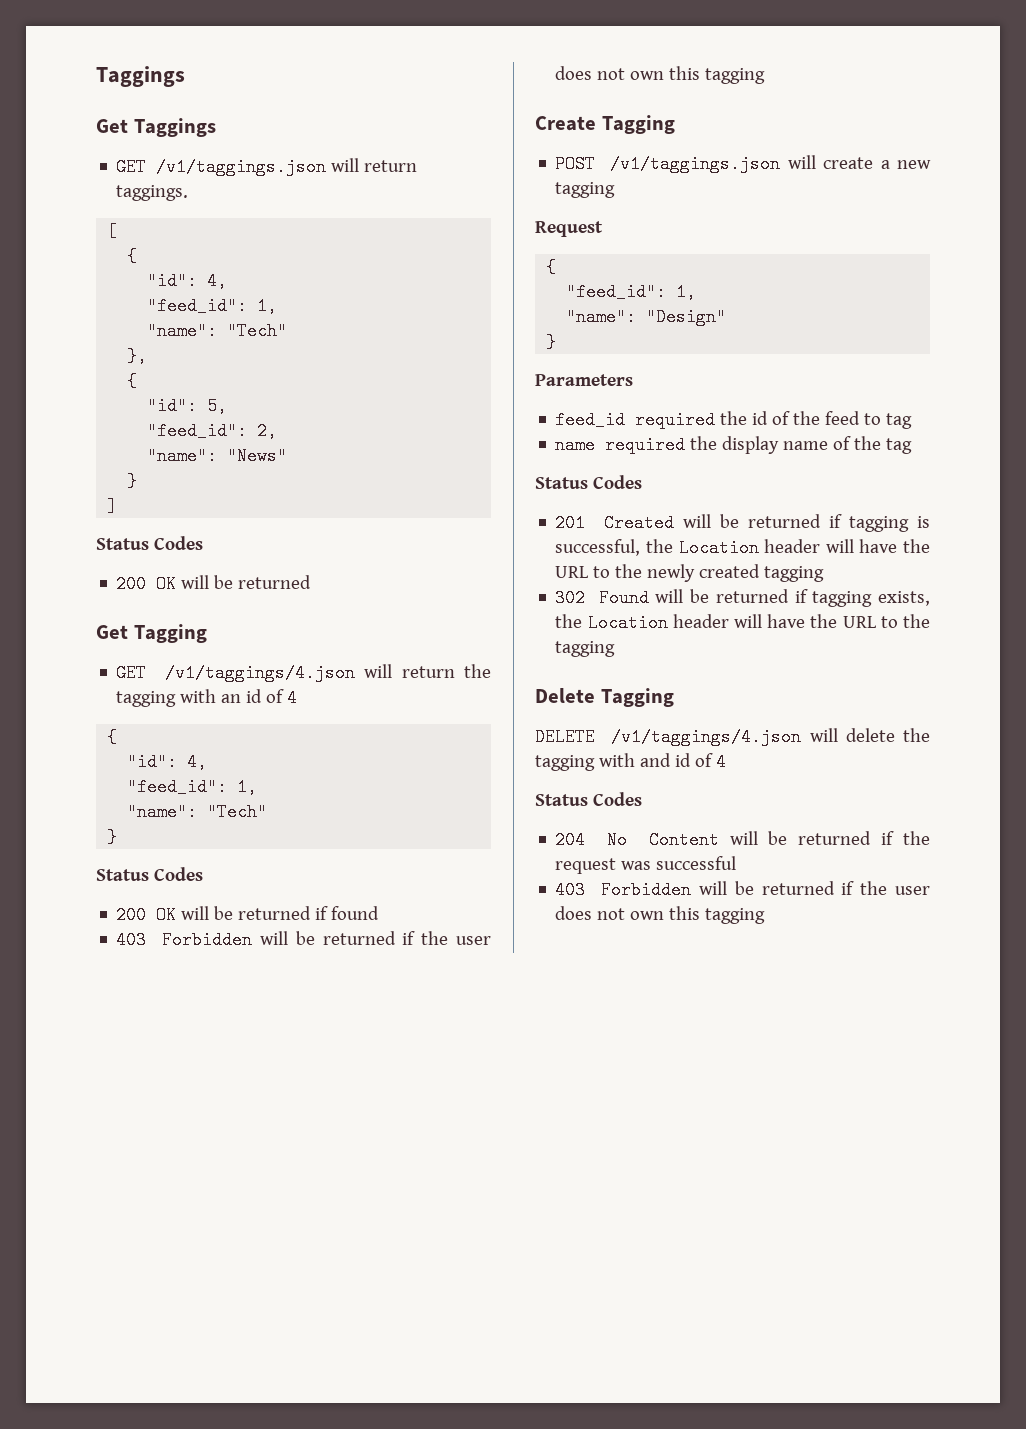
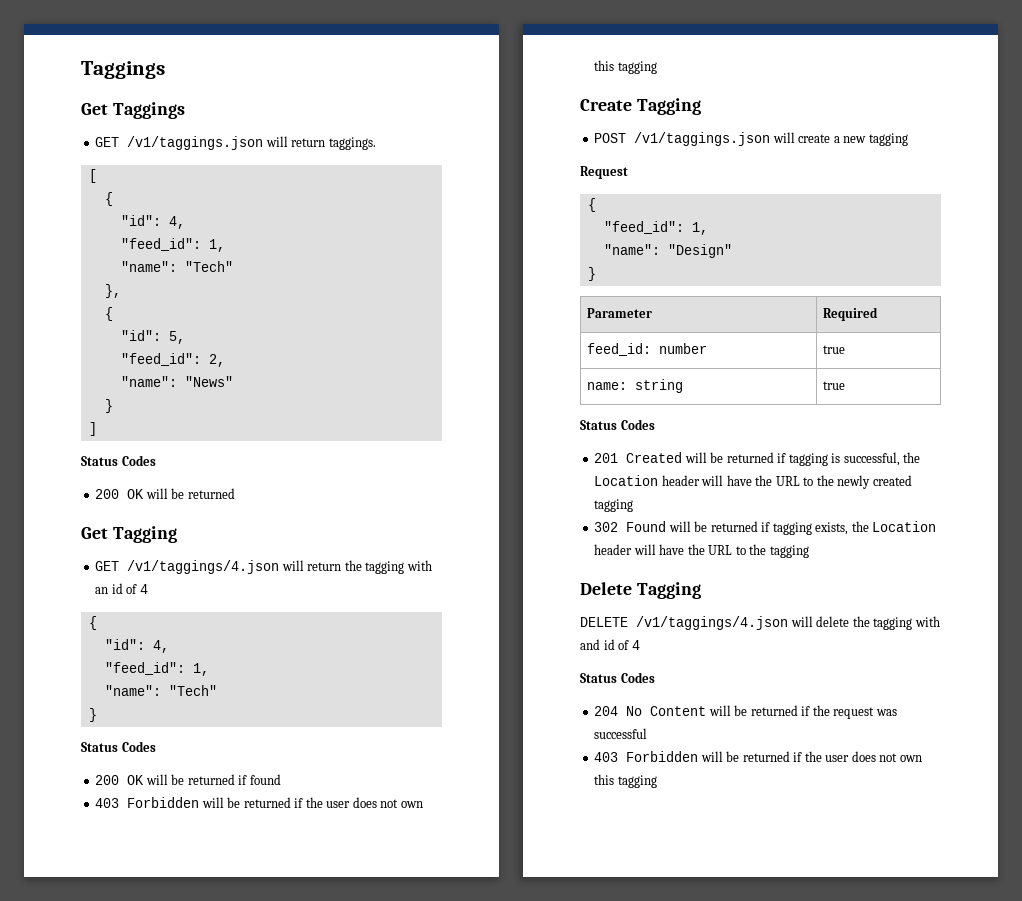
- Parameters
- feed_id required the id of the feed to tag
- name required the display name of the tag
+ Parameter | Required
+ feed_id: number | true
+ name: string | true

